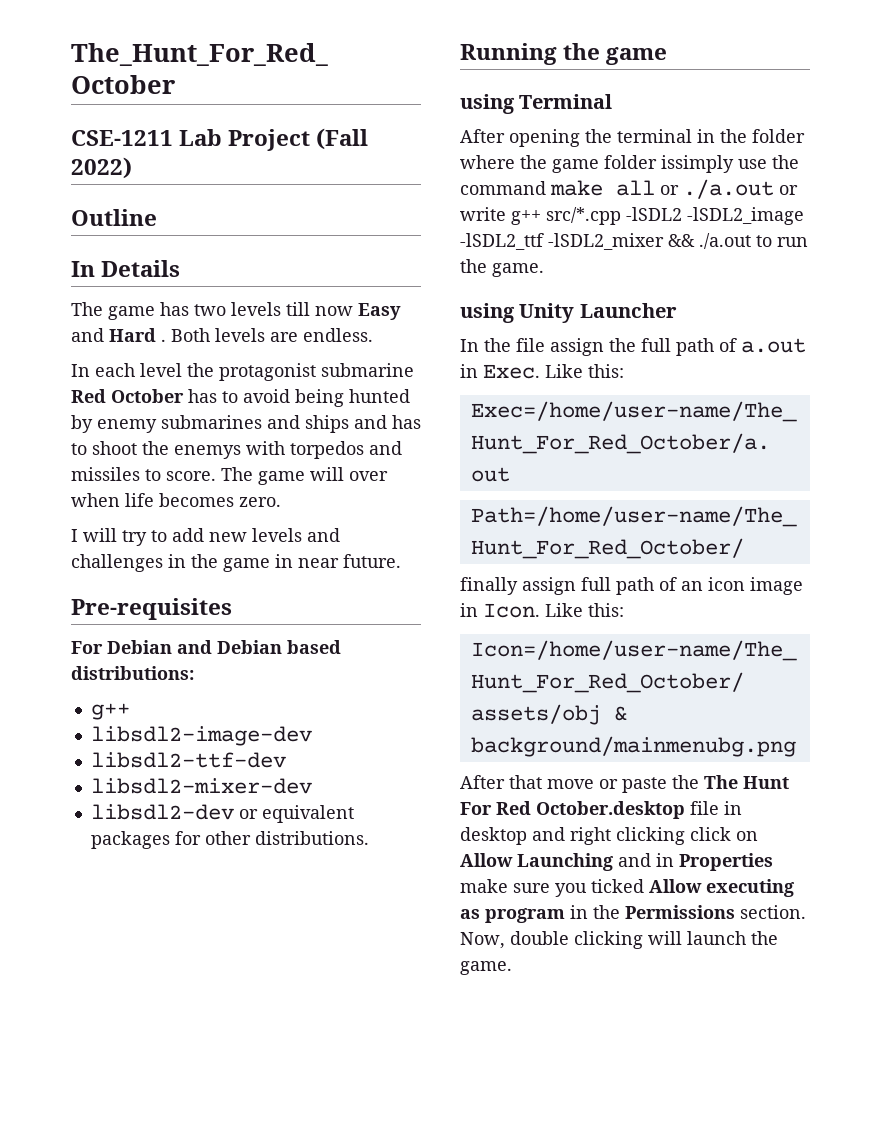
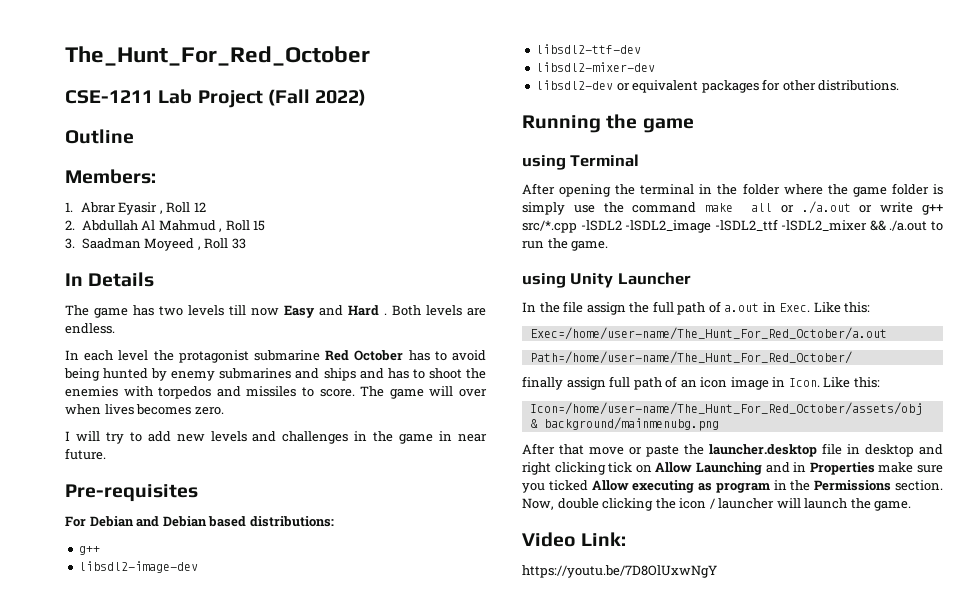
+ Members:
+ 1. Abrar Eyasir , Roll 12
+ 2. Abdullah Al Mahmud , Roll 15
+ 3. Saadman Moyeed , Roll 33
- In each level the protagonist submarine Red October has to avoid being hunted by enemy submarines and ships and has to shoot the enemys with torpedos and missiles to score.
+ In each level the protagonist submarine Red October has to avoid being hunted by enemy submarines and ships and has to shoot the enemies with torpedos and missiles to score.
- The game will over when life becomes zero.
+ The game will over when lives becomes zero.
- After opening the terminal in the folder where the game folder issimply use the command make all or ./a.out or write g++ src/*.cpp -lSDL2 -lSDL2_image -lSDL2_ttf -lSDL2_mixer && ./a.out to run the game.
+ After opening the terminal in the folder where the game folder is simply use the command make all or ./a.out or write g++ src/*.cpp -lSDL2 -lSDL2_image -lSDL2_ttf -lSDL2_mixer && ./a.out to run the game.
- After that move or paste the The Hunt For Red October.desktop file in desktop and right clicking click on Allow Launching and in Properties make sure you ticked Allow executing as program in the Permissions section.
+ After that move or paste the launcher.desktop file in desktop and right clicking tick on Allow Launching and in Properties make sure you ticked Allow executing as program in the Permissions section.
- Now, double clicking will launch the game.
+ Now, double clicking the icon / launcher will launch the game.
+ Video Link:
+ https://youtu.be/7D8OlUxwNgY

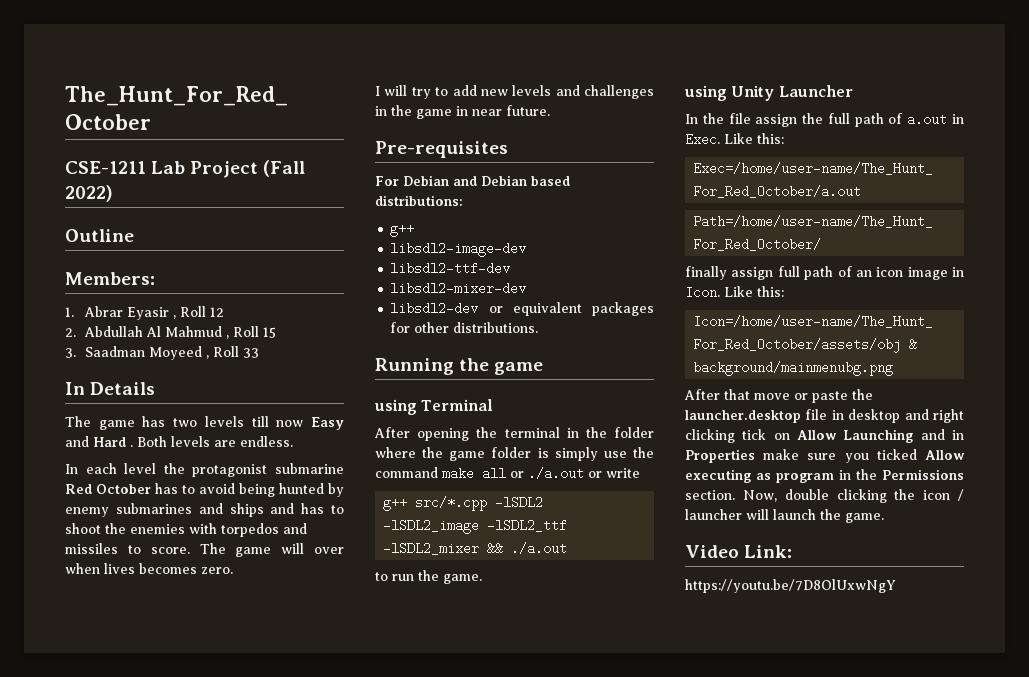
- After opening the terminal in the folder where the game folder is simply use the command make all or ./a.out or write g++ src/*.cpp -lSDL2 -lSDL2_image -lSDL2_ttf -lSDL2_mixer && ./a.out to run the game.
+ After opening the terminal in the folder where the game folder is simply use the command make all or ./a.out or write
+ g++ src/*.cpp -lSDL2 -lSDL2_image -lSDL2_ttf -lSDL2_mixer && ./a.out
+ to run the game.

